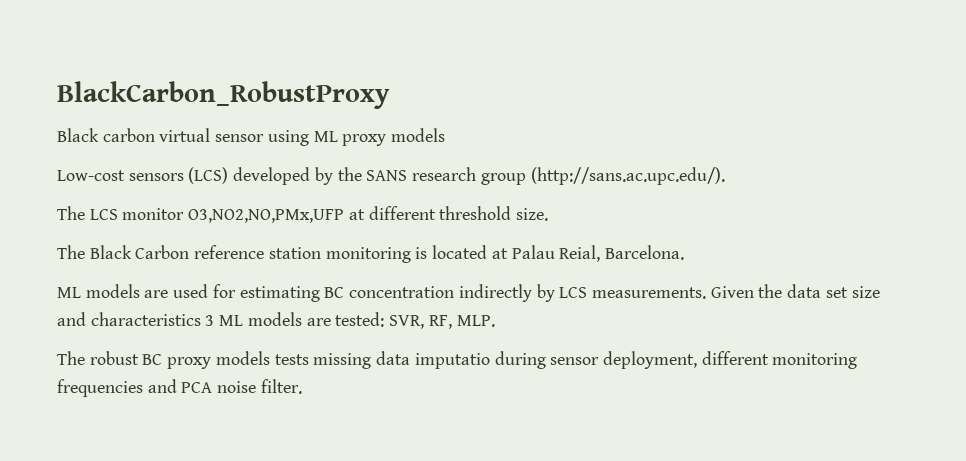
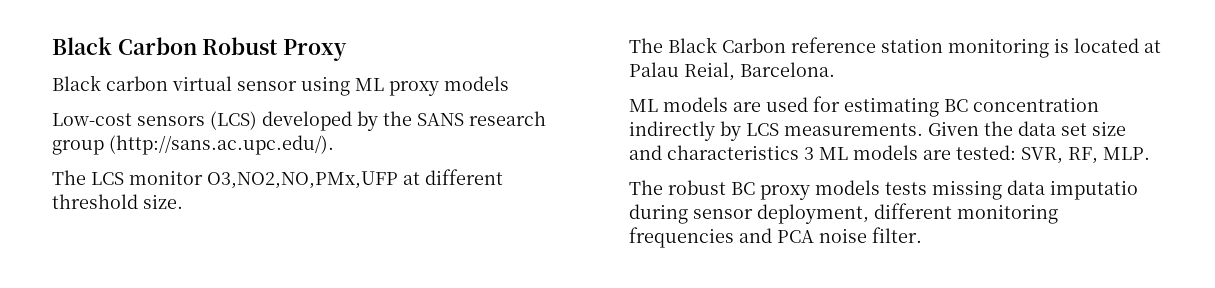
- BlackCarbon_RobustProxy
+ Black Carbon Robust Proxy

